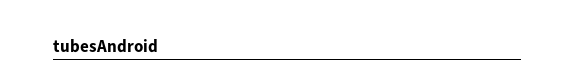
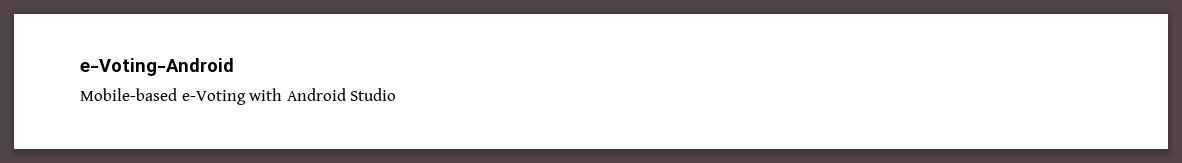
- tubesAndroid
+ e-Voting-Android
+ Mobile-based e-Voting with Android Studio

